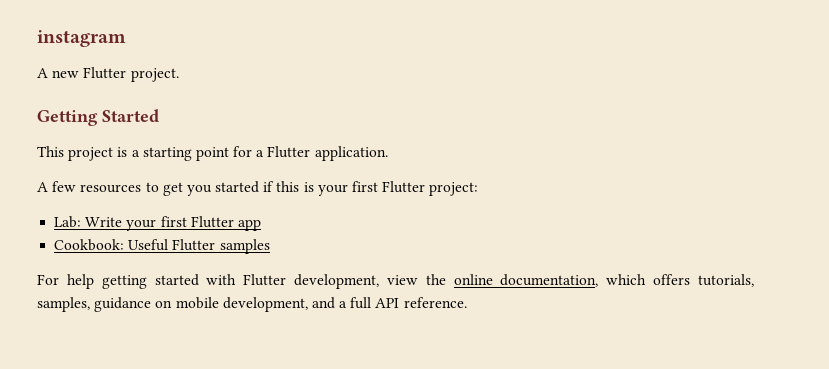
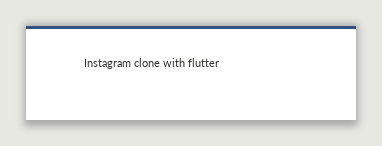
- instagram
- A new Flutter project.
- Getting Started
- This project is a starting point for a Flutter application.
- A few resources to get you started if this is your first Flutter project:
- Lab: Write your first Flutter app
- Cookbook: Useful Flutter samples
- For help getting started with Flutter development, view the online documentation, which offers tutorials, samples, guidance on mobile development, and a full API reference.
+ Instagram clone with flutter

